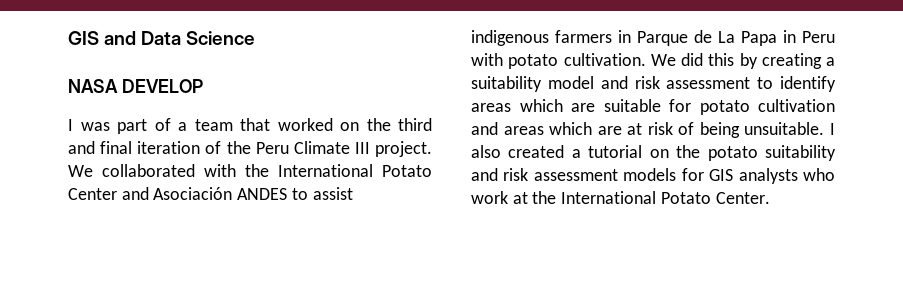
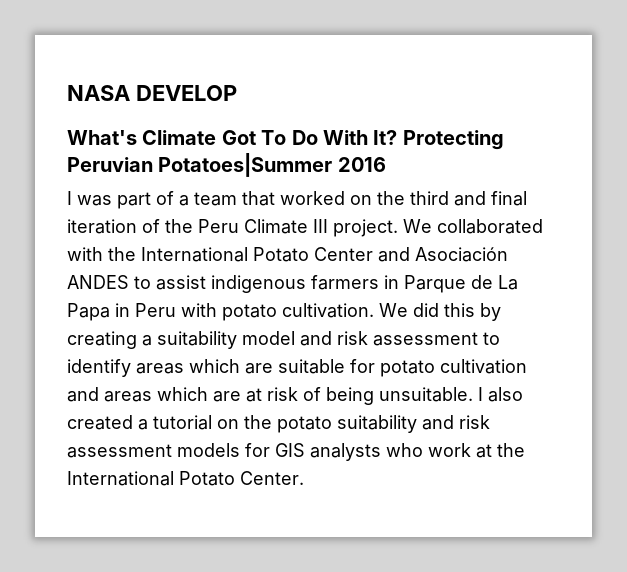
- GIS and Data Science
  NASA DEVELOP
+ What's Climate Got To Do With It? Protecting Peruvian Potatoes|Summer 2016

